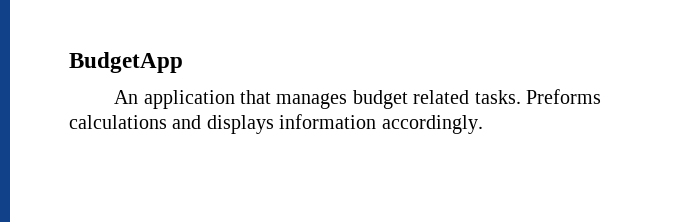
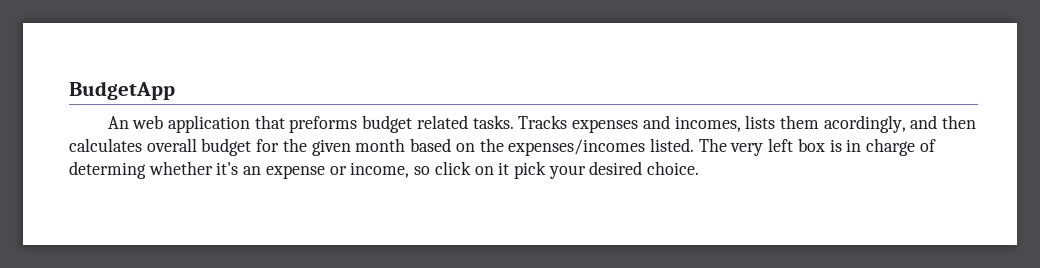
- An application that manages budget related tasks.
+ An web application that preforms budget related tasks.
- Preforms calculations and displays information accordingly.
+ Tracks expenses and incomes, lists them acordingly, and then calculates overall budget for the given month based on the expenses/incomes listed. The very left box is in charge of determing whether it's an expense or income, so click on it pick your desired choice.

